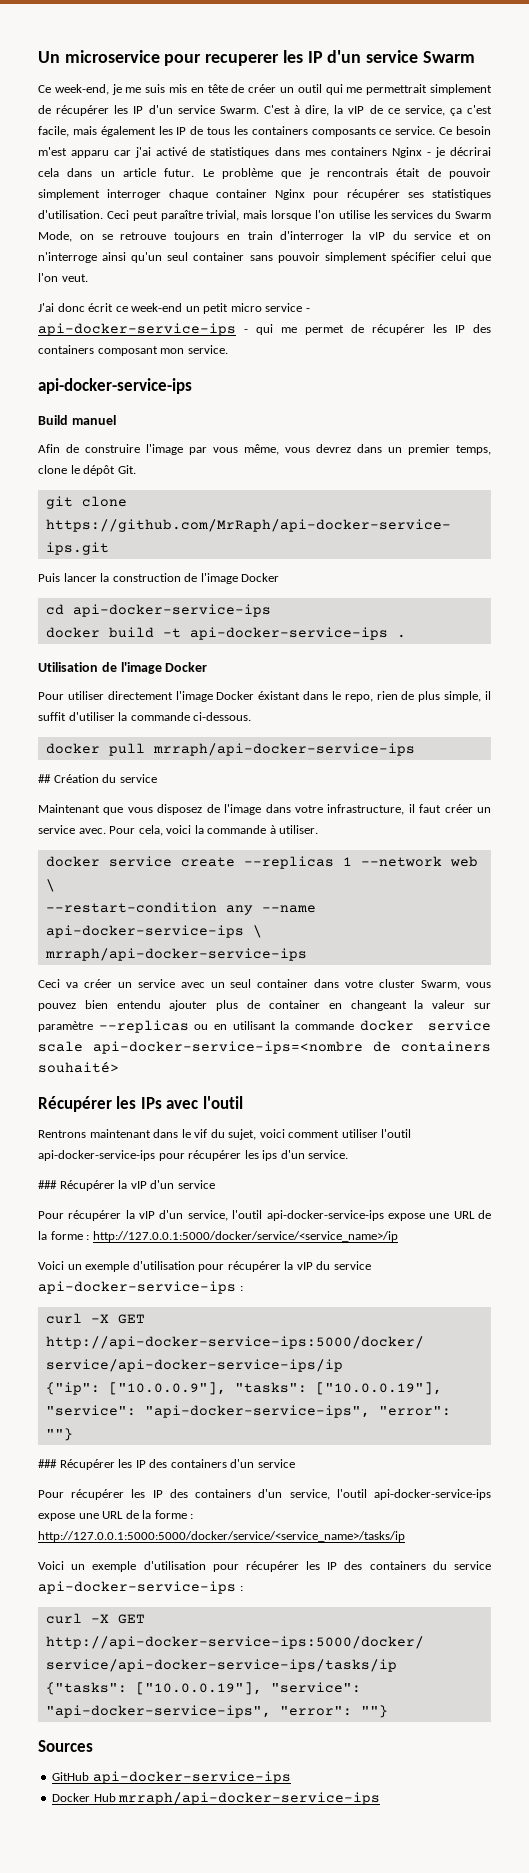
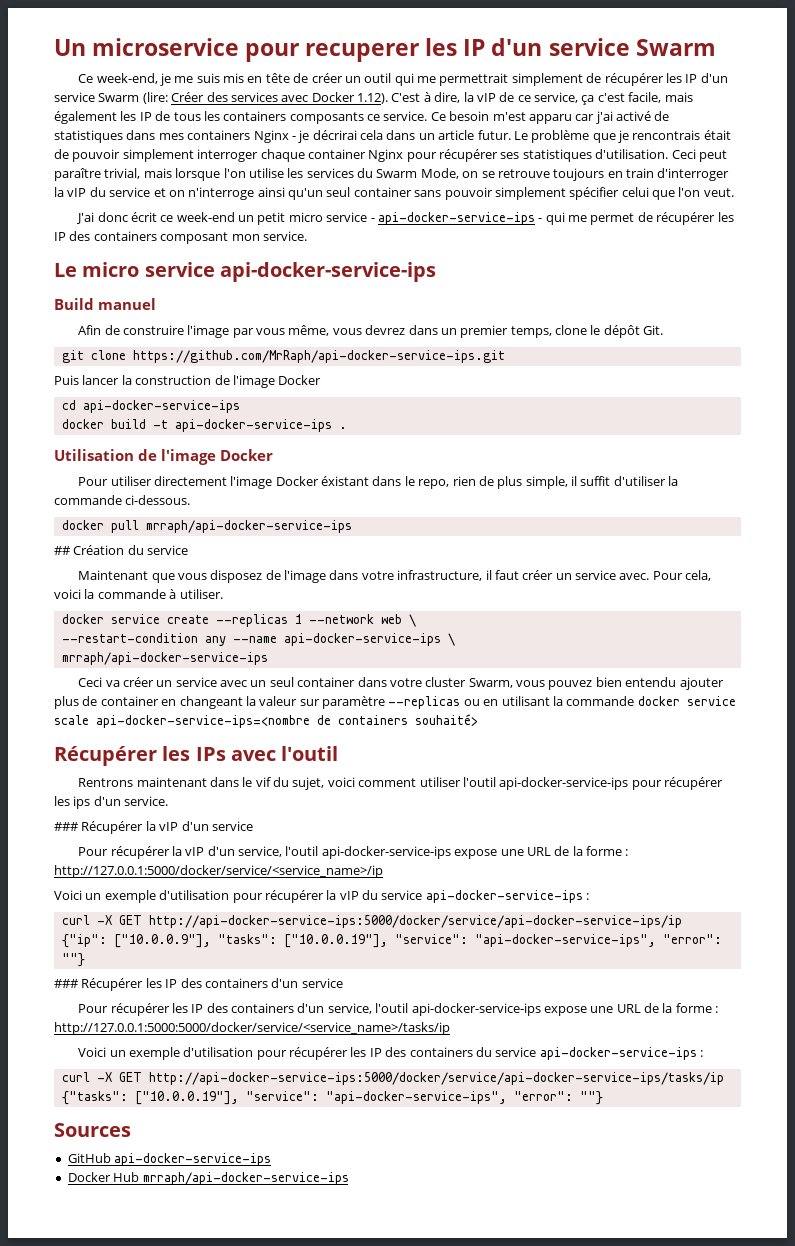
- Ce week-end, je me suis mis en tête de créer un outil qui me permettrait simplement de récupérer les IP d'un service Swarm. C'est à dire, la vIP de ce service, ça c'est facile, mais également les IP de tous les containers composants ce service.
+ Ce week-end, je me suis mis en tête de créer un outil qui me permettrait simplement de récupérer les IP d'un service Swarm (lire: Créer des services avec Docker 1.12). C'est à dire, la vIP de ce service, ça c'est facile, mais également les IP de tous les containers composants ce service.
  J'ai donc écrit ce week-end un petit micro service - api-docker-service-ips - qui me permet de récupérer les IP des containers composant mon service.
- api-docker-service-ips
+ Le micro service api-docker-service-ips

